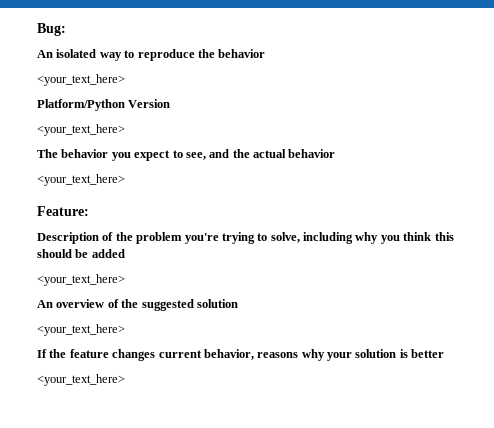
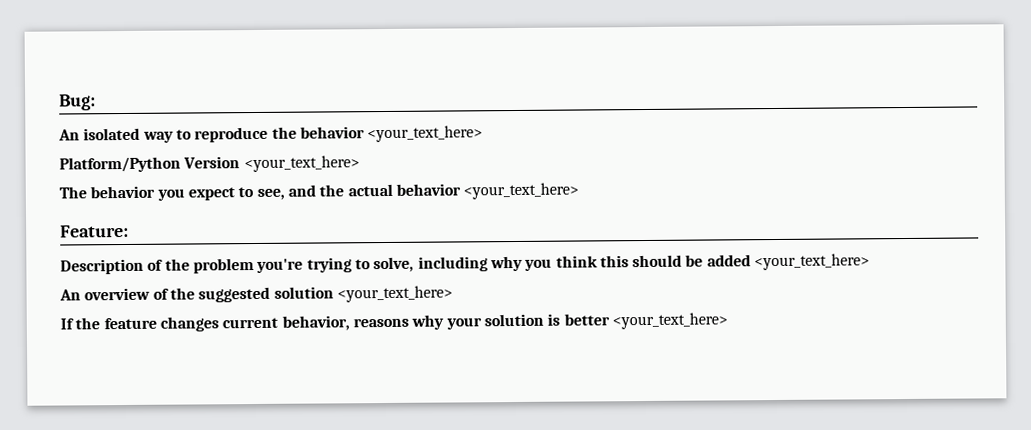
- An isolated way to reproduce the behavior
- <your_text_here>
+ An isolated way to reproduce the behavior <your_text_here>
- Platform/Python Version
- <your_text_here>
+ Platform/Python Version <your_text_here>
- The behavior you expect to see, and the actual behavior
- <your_text_here>
+ The behavior you expect to see, and the actual behavior <your_text_here>
- Description of the problem you're trying to solve, including why you think this should be added
- <your_text_here>
+ Description of the problem you're trying to solve, including why you think this should be added <your_text_here>
- An overview of the suggested solution
- <your_text_here>
+ An overview of the suggested solution <your_text_here>
- If the feature changes current behavior, reasons why your solution is better
- <your_text_here>
+ If the feature changes current behavior, reasons why your solution is better <your_text_here>

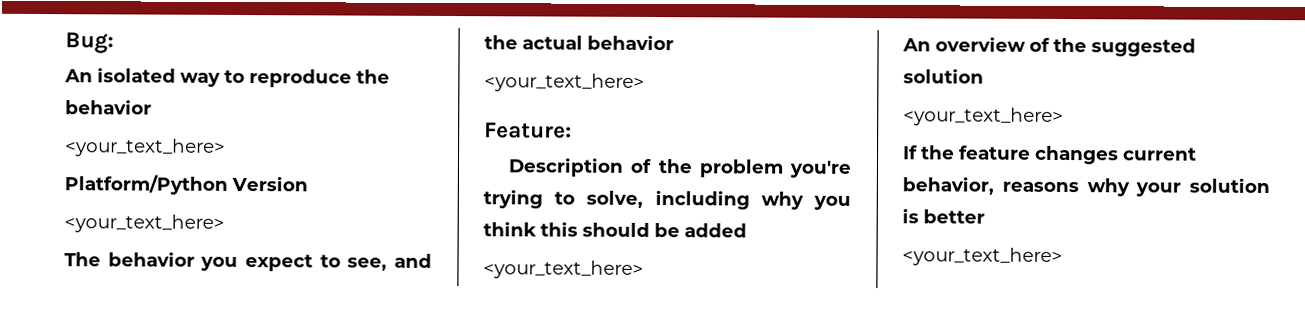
- An isolated way to reproduce the behavior <your_text_here>
+ An isolated way to reproduce the behavior
+ <your_text_here>
- Platform/Python Version <your_text_here>
+ Platform/Python Version
+ <your_text_here>
- The behavior you expect to see, and the actual behavior <your_text_here>
+ The behavior you expect to see, and the actual behavior
+ <your_text_here>
- Description of the problem you're trying to solve, including why you think this should be added <your_text_here>
+ Description of the problem you're trying to solve, including why you think this should be added
+ <your_text_here>
- An overview of the suggested solution <your_text_here>
+ An overview of the suggested solution
+ <your_text_here>
- If the feature changes current behavior, reasons why your solution is better <your_text_here>
+ If the feature changes current behavior, reasons why your solution is better
+ <your_text_here>

